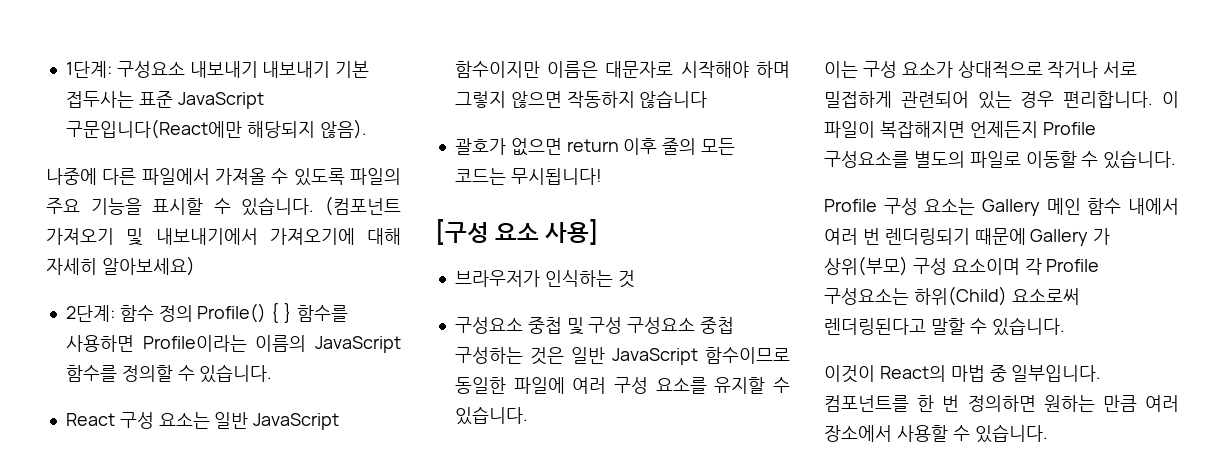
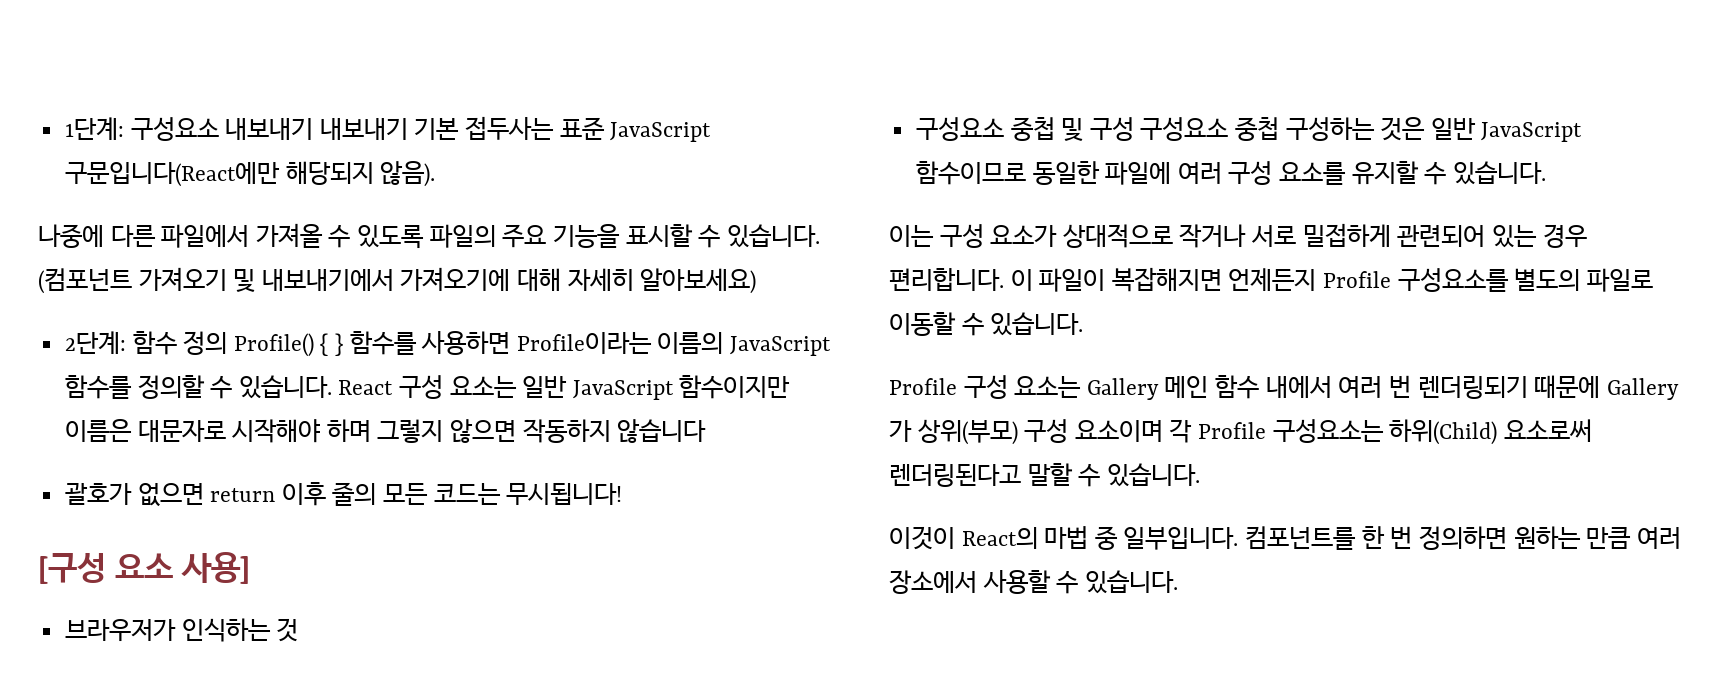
- 2단계: 함수 정의 Profile() { } 함수를 사용하면 Profile이라는 이름의 JavaScript 함수를 정의할 수 있습니다.
- React 구성 요소는 일반 JavaScript 함수이지만 이름은 대문자로 시작해야 하며 그렇지 않으면 작동하지 않습니다
+ 2단계: 함수 정의 Profile() { } 함수를 사용하면 Profile이라는 이름의 JavaScript 함수를 정의할 수 있습니다. React 구성 요소는 일반 JavaScript 함수이지만 이름은 대문자로 시작해야 하며 그렇지 않으면 작동하지 않습니다

